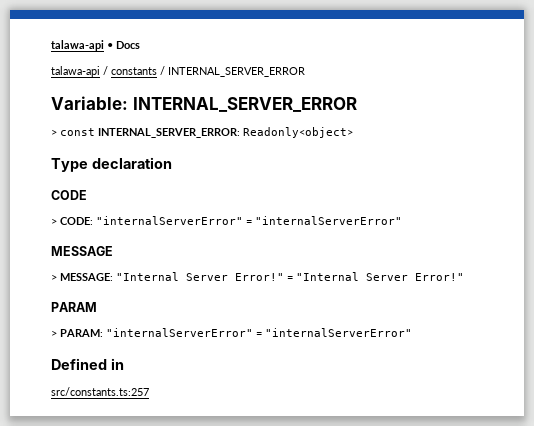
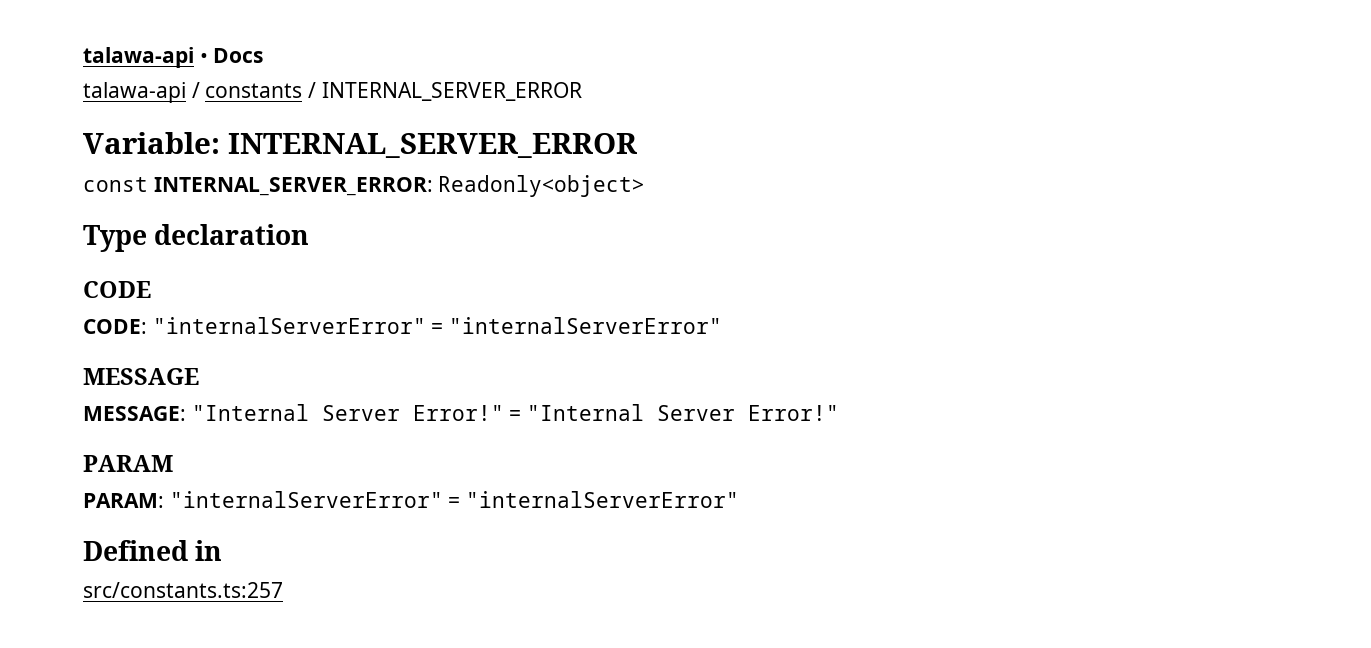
- > const INTERNAL_SERVER_ERROR: Readonly<object>
+ const INTERNAL_SERVER_ERROR: Readonly<object>
- > CODE: "internalServerError" = "internalServerError"
+ CODE: "internalServerError" = "internalServerError"
- > MESSAGE: "Internal Server Error!"
+ MESSAGE: "Internal Server Error!"
- > PARAM: "internalServerError" = "internalServerError"
+ PARAM: "internalServerError" = "internalServerError"

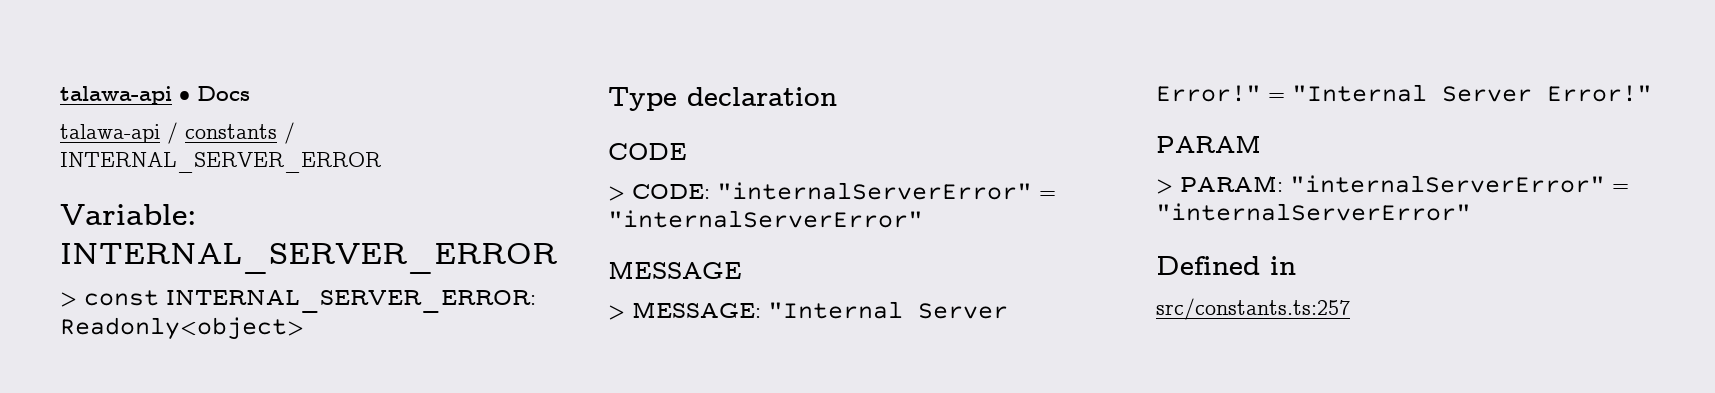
- const INTERNAL_SERVER_ERROR: Readonly<object>
+ > const INTERNAL_SERVER_ERROR: Readonly<object>
- CODE: "internalServerError" = "internalServerError"
+ > CODE: "internalServerError" = "internalServerError"
- MESSAGE: "Internal Server Error!"
+ > MESSAGE: "Internal Server Error!"
- PARAM: "internalServerError" = "internalServerError"
+ > PARAM: "internalServerError" = "internalServerError"

